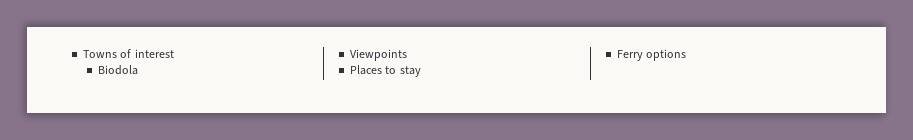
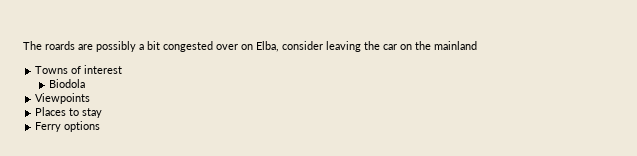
+ The roards are possibly a bit congested over on Elba, consider leaving the car on the mainland

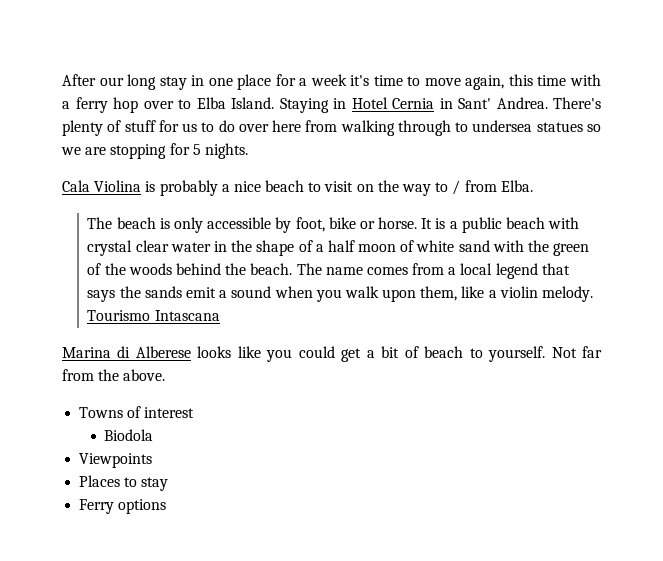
- The roards are possibly a bit congested over on Elba, consider leaving the car on the mainland
+ After our long stay in one place for a week it's time to move again, this time with a ferry hop over to Elba Island. Staying in Hotel Cernia in Sant' Andrea. There's plenty of stuff for us to do over here from walking through to undersea statues so we are stopping for 5 nights.
+ Cala Violina is probably a nice beach to visit on the way to / from Elba.
+ The beach is only accessible by foot, bike or horse. It is a public beach with crystal clear water in the shape of a half moon of white sand with the green of the woods behind the beach. The name comes from a local legend that says the sands emit a sound when you walk upon them, like a violin melody. Tourismo Intascana
+ Marina di Alberese looks like you could get a bit of beach to yourself. Not far from the above.

